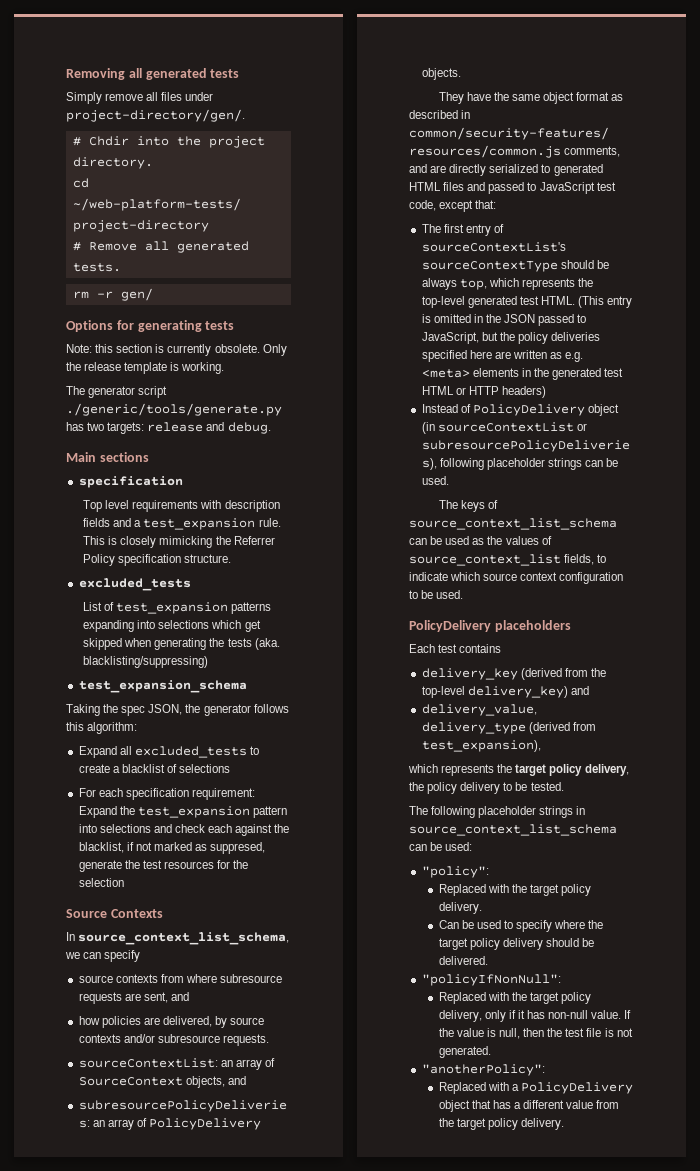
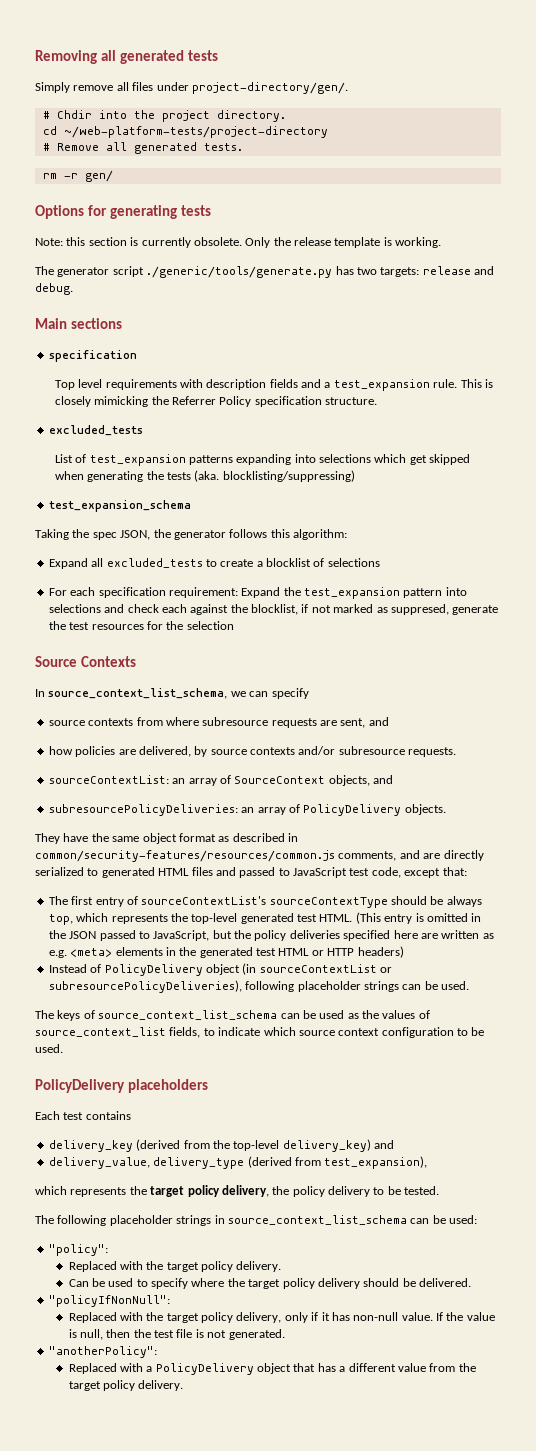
- List of test_expansion patterns expanding into selections which get skipped when generating the tests (aka. blacklisting/suppressing)
+ List of test_expansion patterns expanding into selections which get skipped when generating the tests (aka. blocklisting/suppressing)
- Expand all excluded_tests to create a blacklist of selections
+ Expand all excluded_tests to create a blocklist of selections
- For each specification requirement: Expand the test_expansion pattern into selections and check each against the blacklist, if not marked as suppresed, generate the test resources for the selection
+ For each specification requirement: Expand the test_expansion pattern into selections and check each against the blocklist, if not marked as suppresed, generate the test resources for the selection

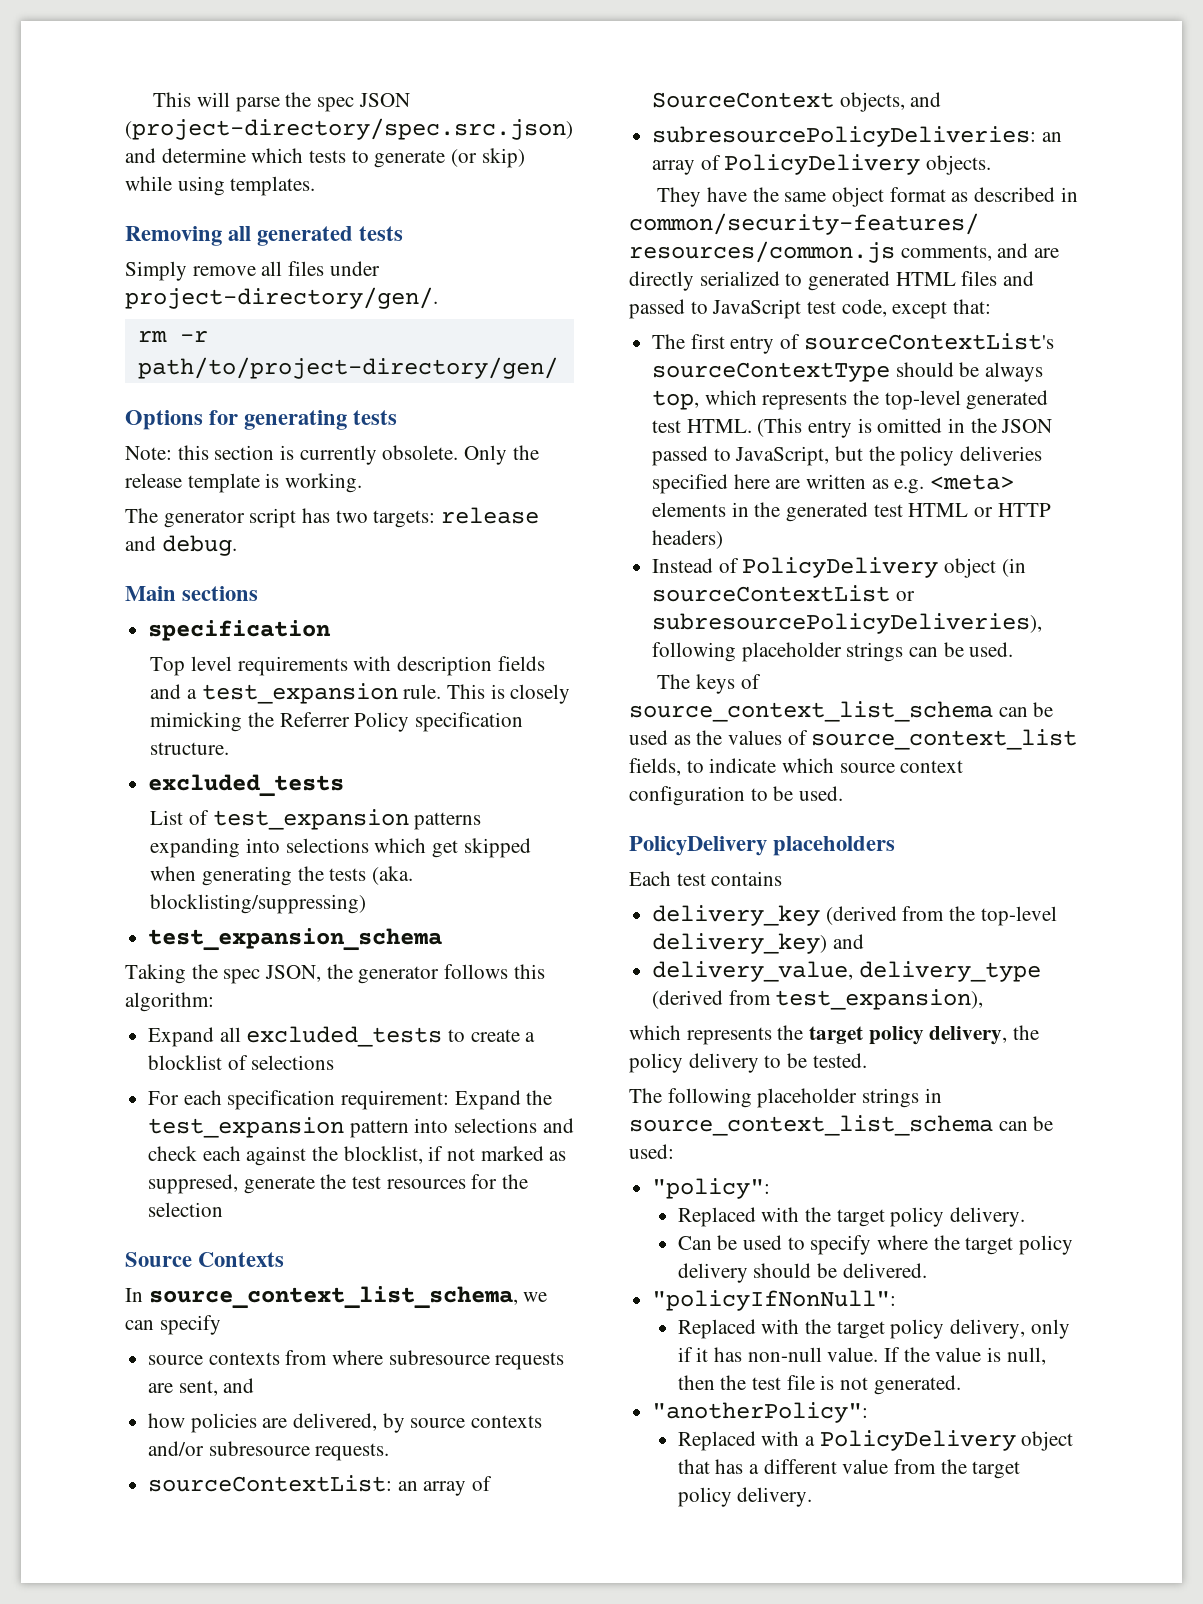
+ This will parse the spec JSON (project-directory/spec.src.json) and determine which tests to generate (or skip) while using templates.
- # Chdir into the project directory.
- cd ~/web-platform-tests/project-directory
- # Remove all generated tests.
- rm -r gen/
+ rm -r path/to/project-directory/gen/
- The generator script ./generic/tools/generate.py has two targets: release and debug.
+ The generator script has two targets: release and debug.

